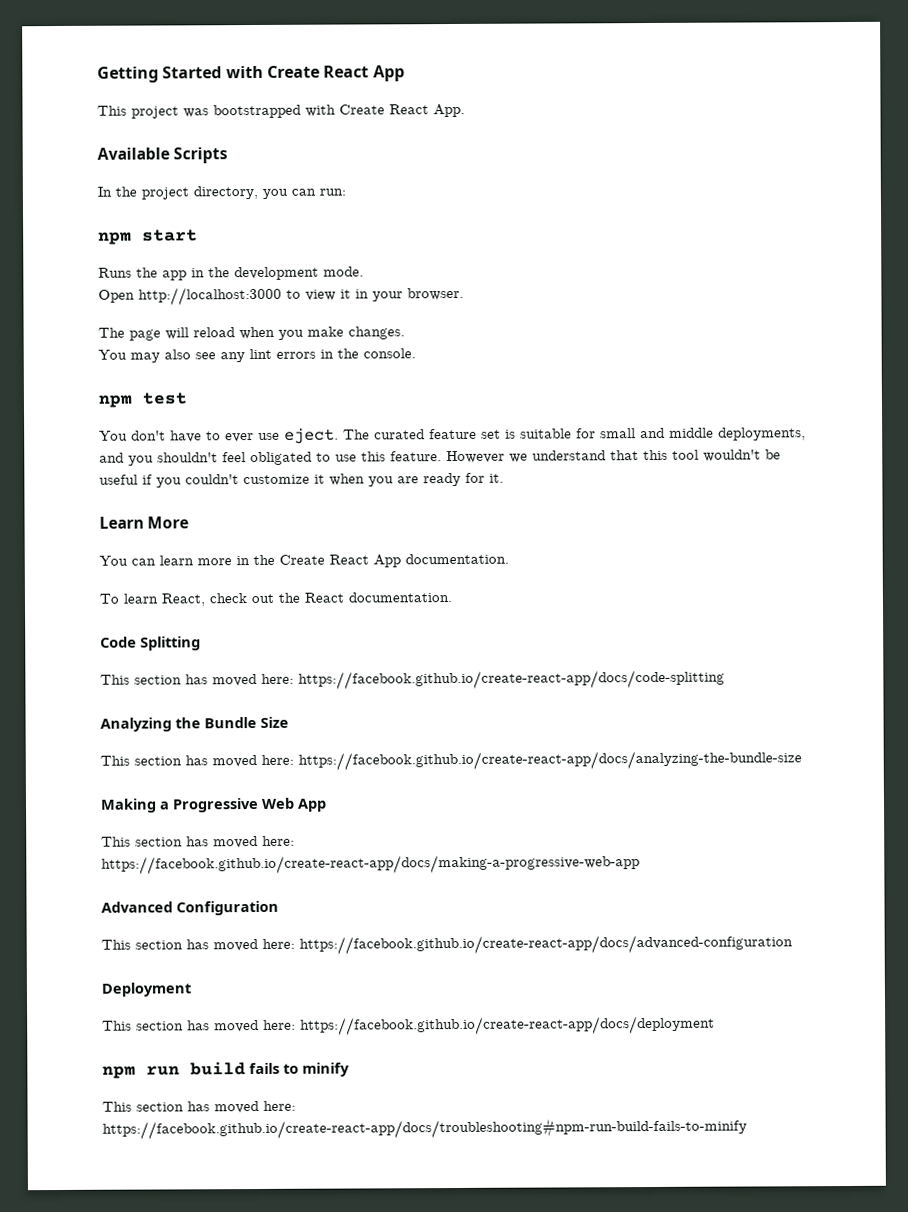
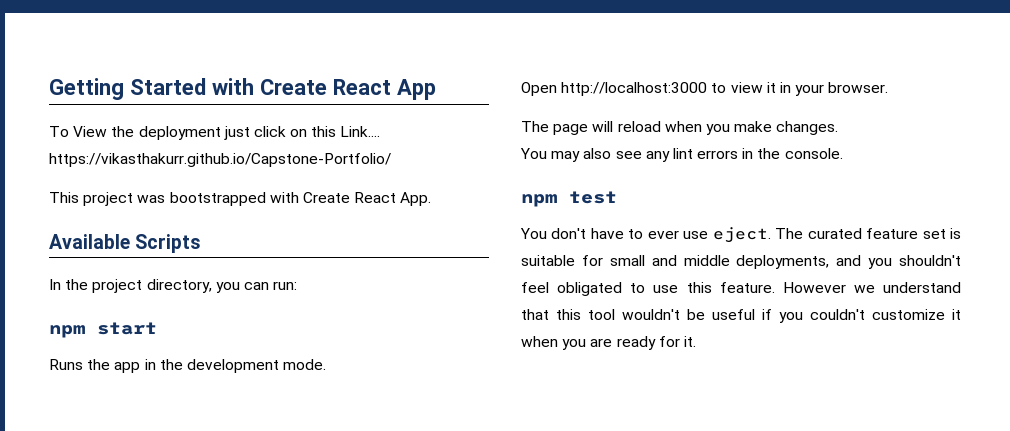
+ To View the deployment just click on this Link.... https://vikasthakurr.github.io/Capstone-Portfolio/
- Learn More
- You can learn more in the Create React App documentation.
- To learn React, check out the React documentation.
- Code Splitting
- This section has moved here: https://facebook.github.io/create-react-app/docs/code-splitting
- Analyzing the Bundle Size
- This section has moved here: https://facebook.github.io/create-react-app/docs/analyzing-the-bundle-size
- Making a Progressive Web App
- This section has moved here: https://facebook.github.io/create-react-app/docs/making-a-progressive-web-app
- Advanced Configuration
- This section has moved here: https://facebook.github.io/create-react-app/docs/advanced-configuration
- Deployment
- This section has moved here: https://facebook.github.io/create-react-app/docs/deployment
- npm run build fails to minify
- This section has moved here: https://facebook.github.io/create-react-app/docs/troubleshooting#npm-run-build-fails-to-minify

